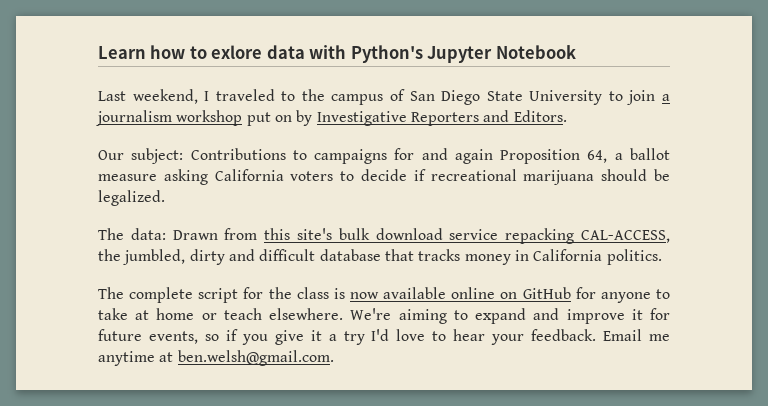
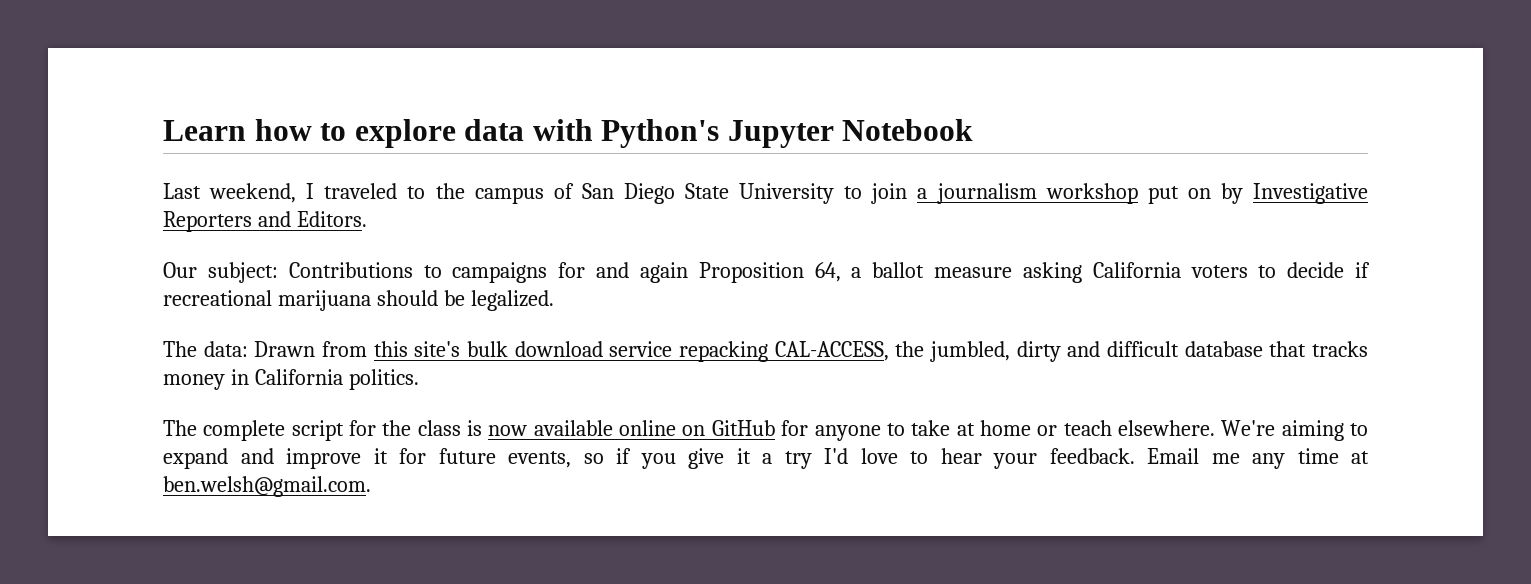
- Learn how to exlore data with Python's Jupyter Notebook
+ Learn how to explore data with Python's Jupyter Notebook
- Email me anytime at ben.welsh@gmail.com.
+ Email me any time at ben.welsh@gmail.com.

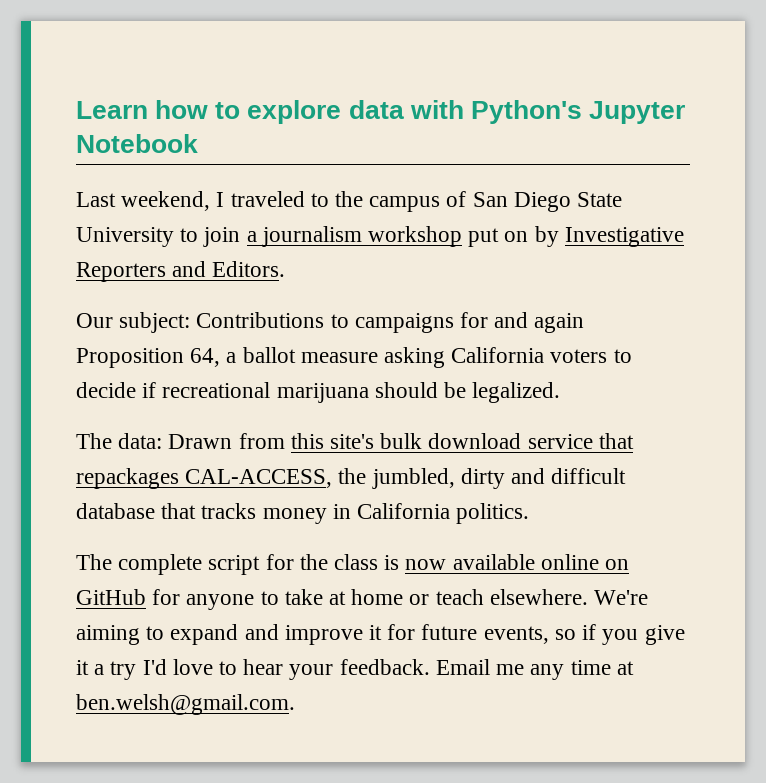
- The data: Drawn from this site's bulk download service repacking CAL-ACCESS, the jumbled, dirty and difficult database that tracks money in California politics.
+ The data: Drawn from this site's bulk download service that repackages CAL-ACCESS, the jumbled, dirty and difficult database that tracks money in California politics.

